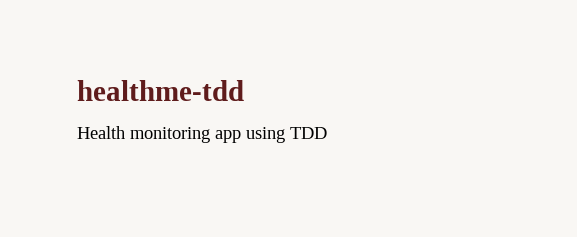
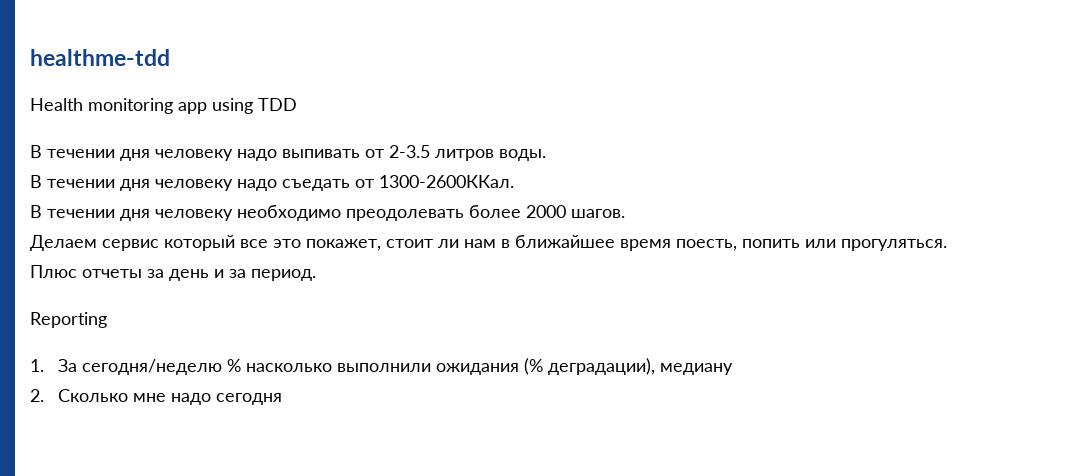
+ В течении дня человеку надо выпивать от 2-3.5 литров воды.
+ В течении дня человеку надо съедать от 1300-2600ККал.
+ В течении дня человеку необходимо преодолевать более 2000 шагов.
+ Делаем сервис который все это покажет, стоит ли нам в ближайшее время поесть, попить или прогуляться.
+ Плюс отчеты за день и за период.
+ Reporting
+ 1. За сегодня/неделю % насколько выполнили ожидания (% деградации), медиану
+ 2. Сколько мне надо сегодня

